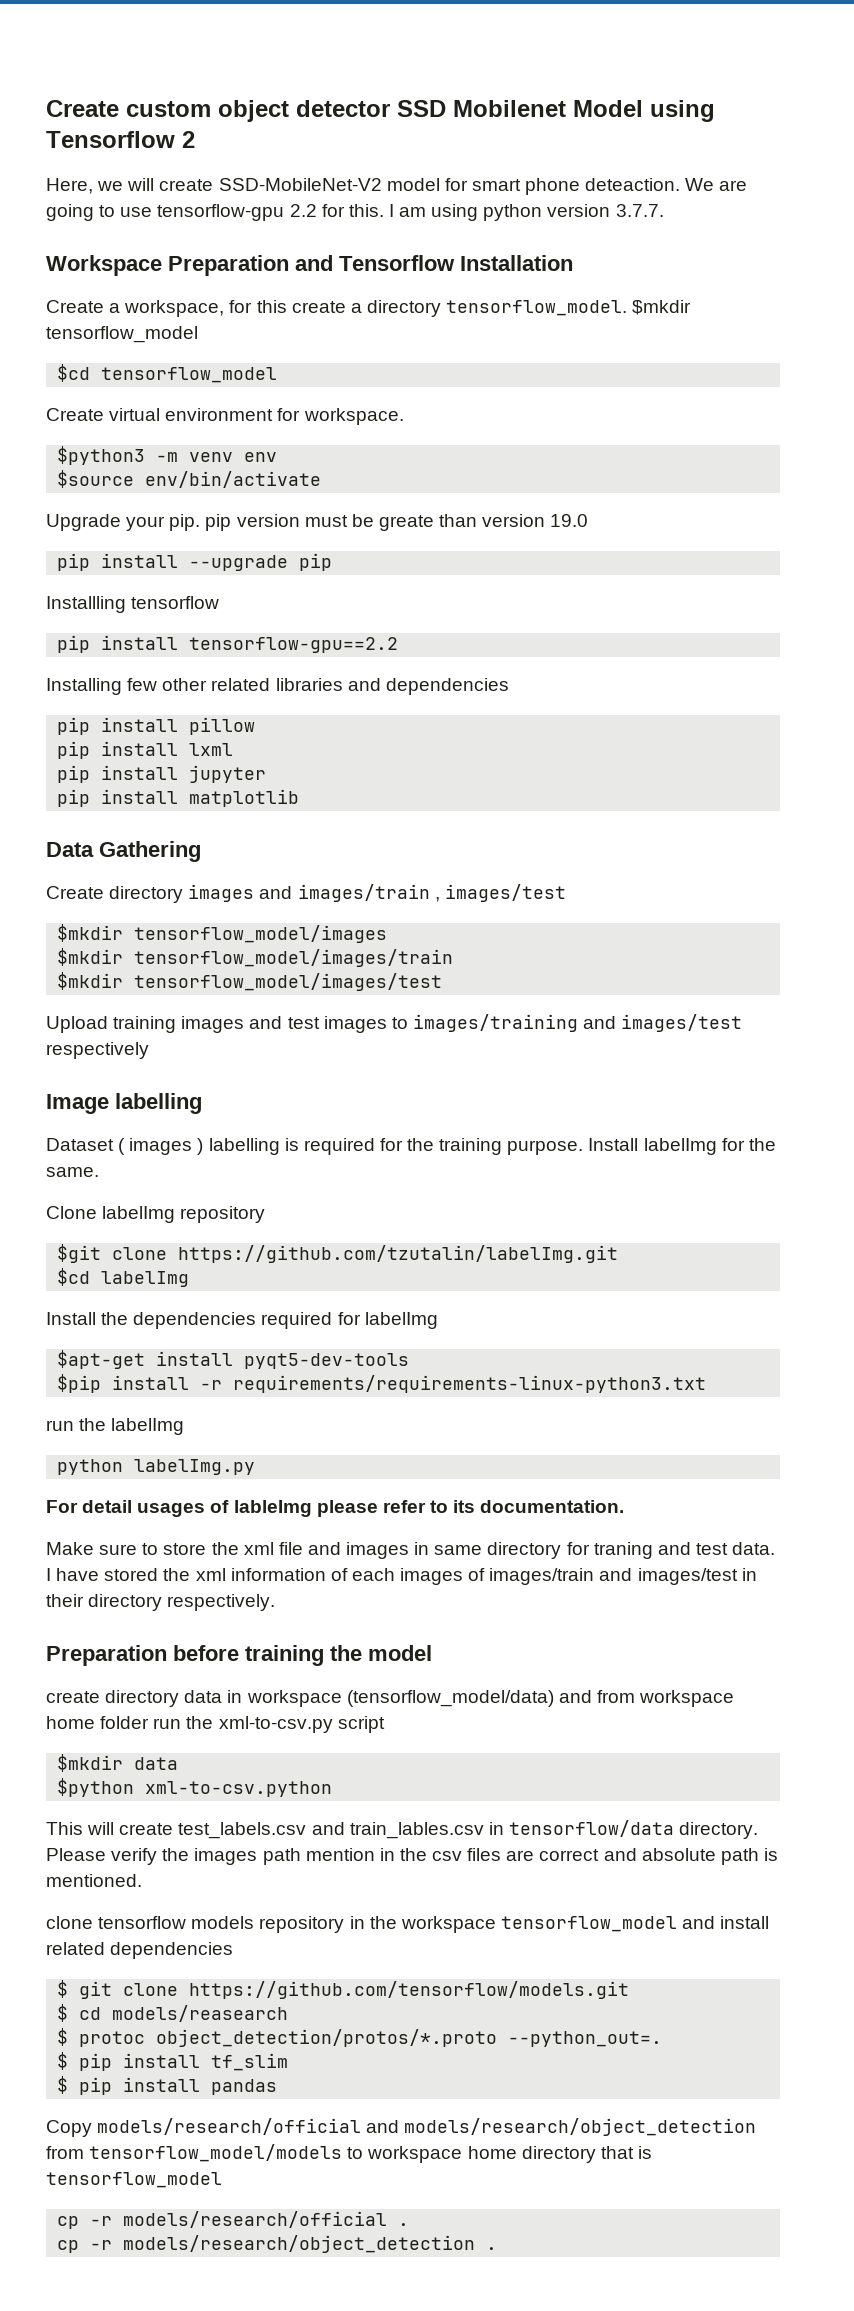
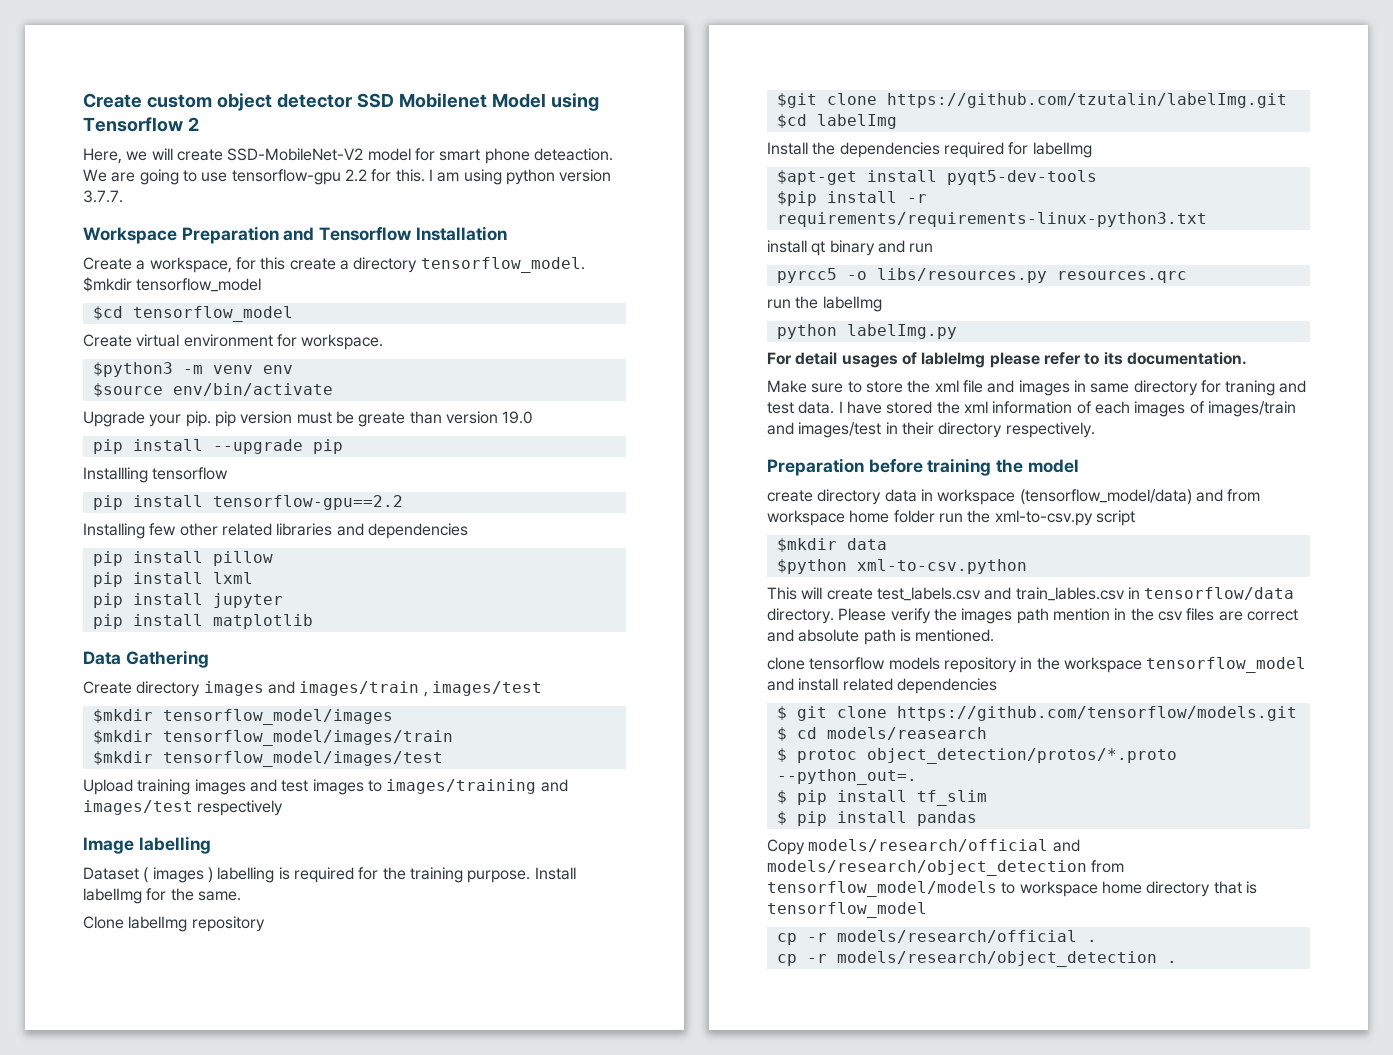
+ install qt binary and run
+ pyrcc5 -o libs/resources.py resources.qrc

